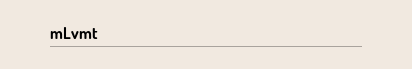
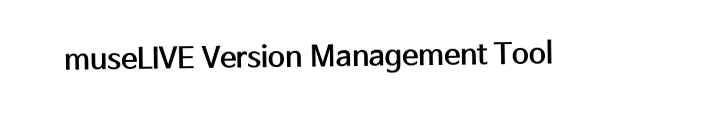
- mLvmt
+ museLIVE Version Management Tool

